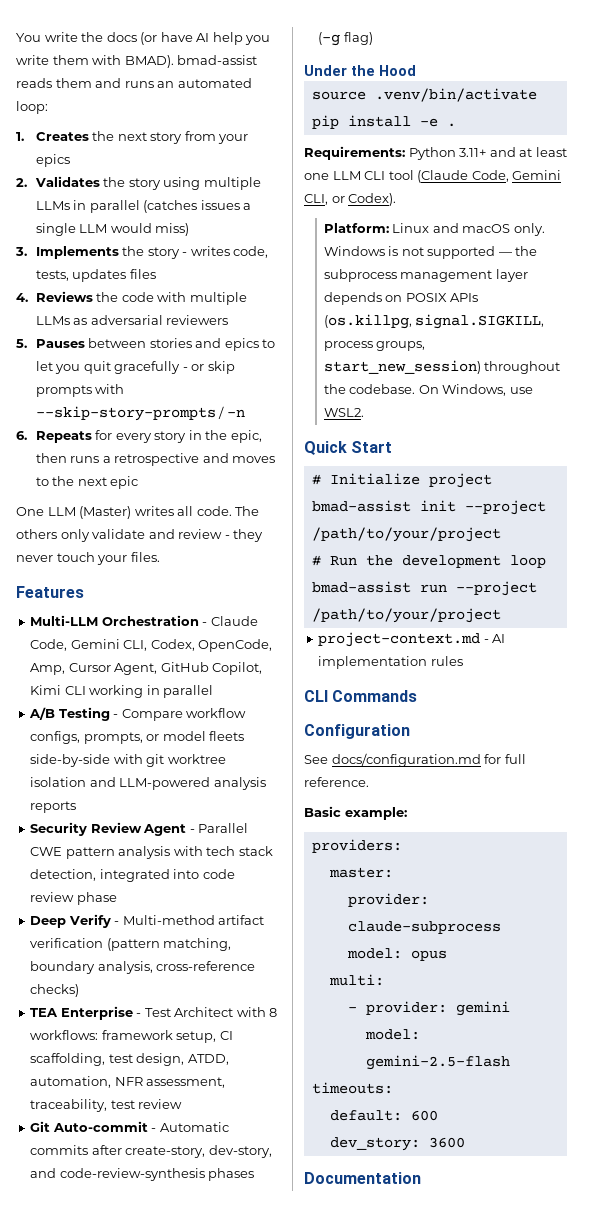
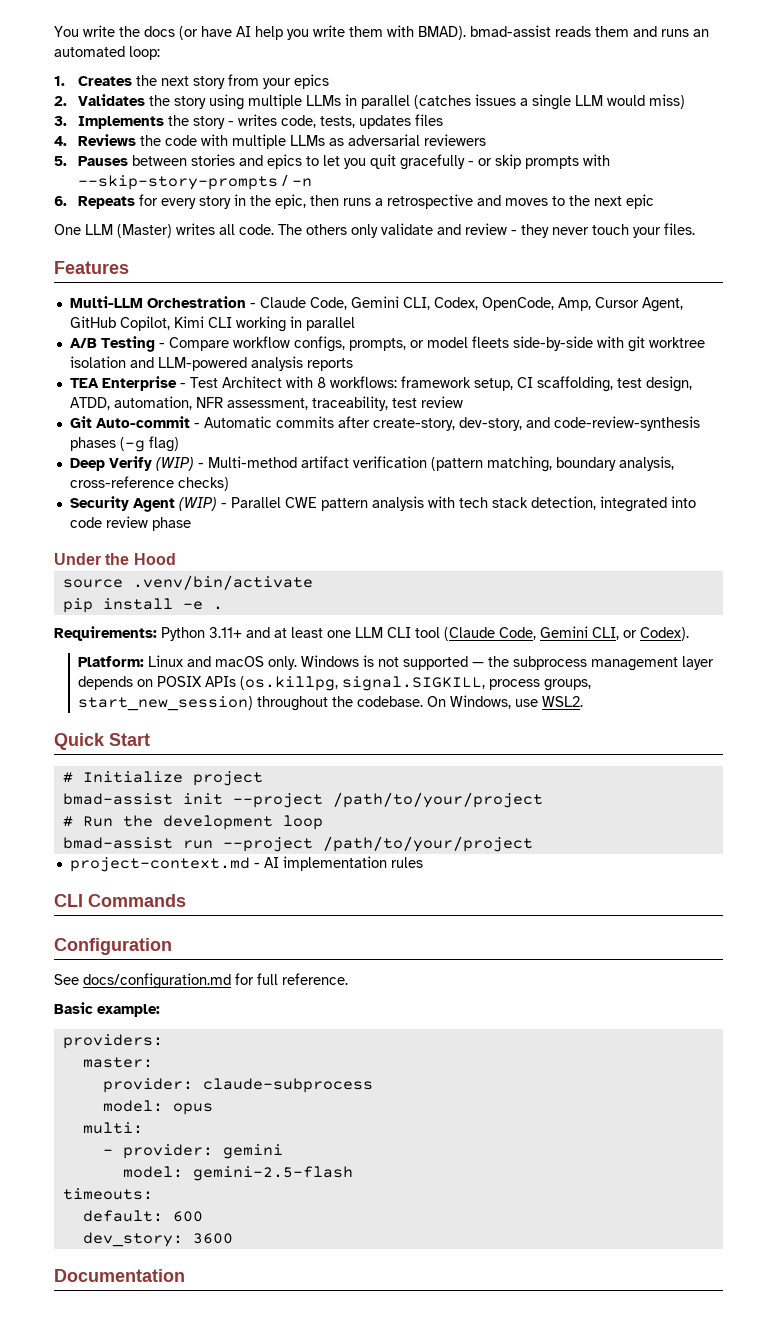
- Security Review Agent - Parallel CWE pattern analysis with tech stack detection, integrated into code review phase
- Deep Verify - Multi-method artifact verification (pattern matching, boundary analysis, cross-reference checks)
+ Deep Verify (WIP) - Multi-method artifact verification (pattern matching, boundary analysis, cross-reference checks)
+ Security Agent (WIP) - Parallel CWE pattern analysis with tech stack detection, integrated into code review phase

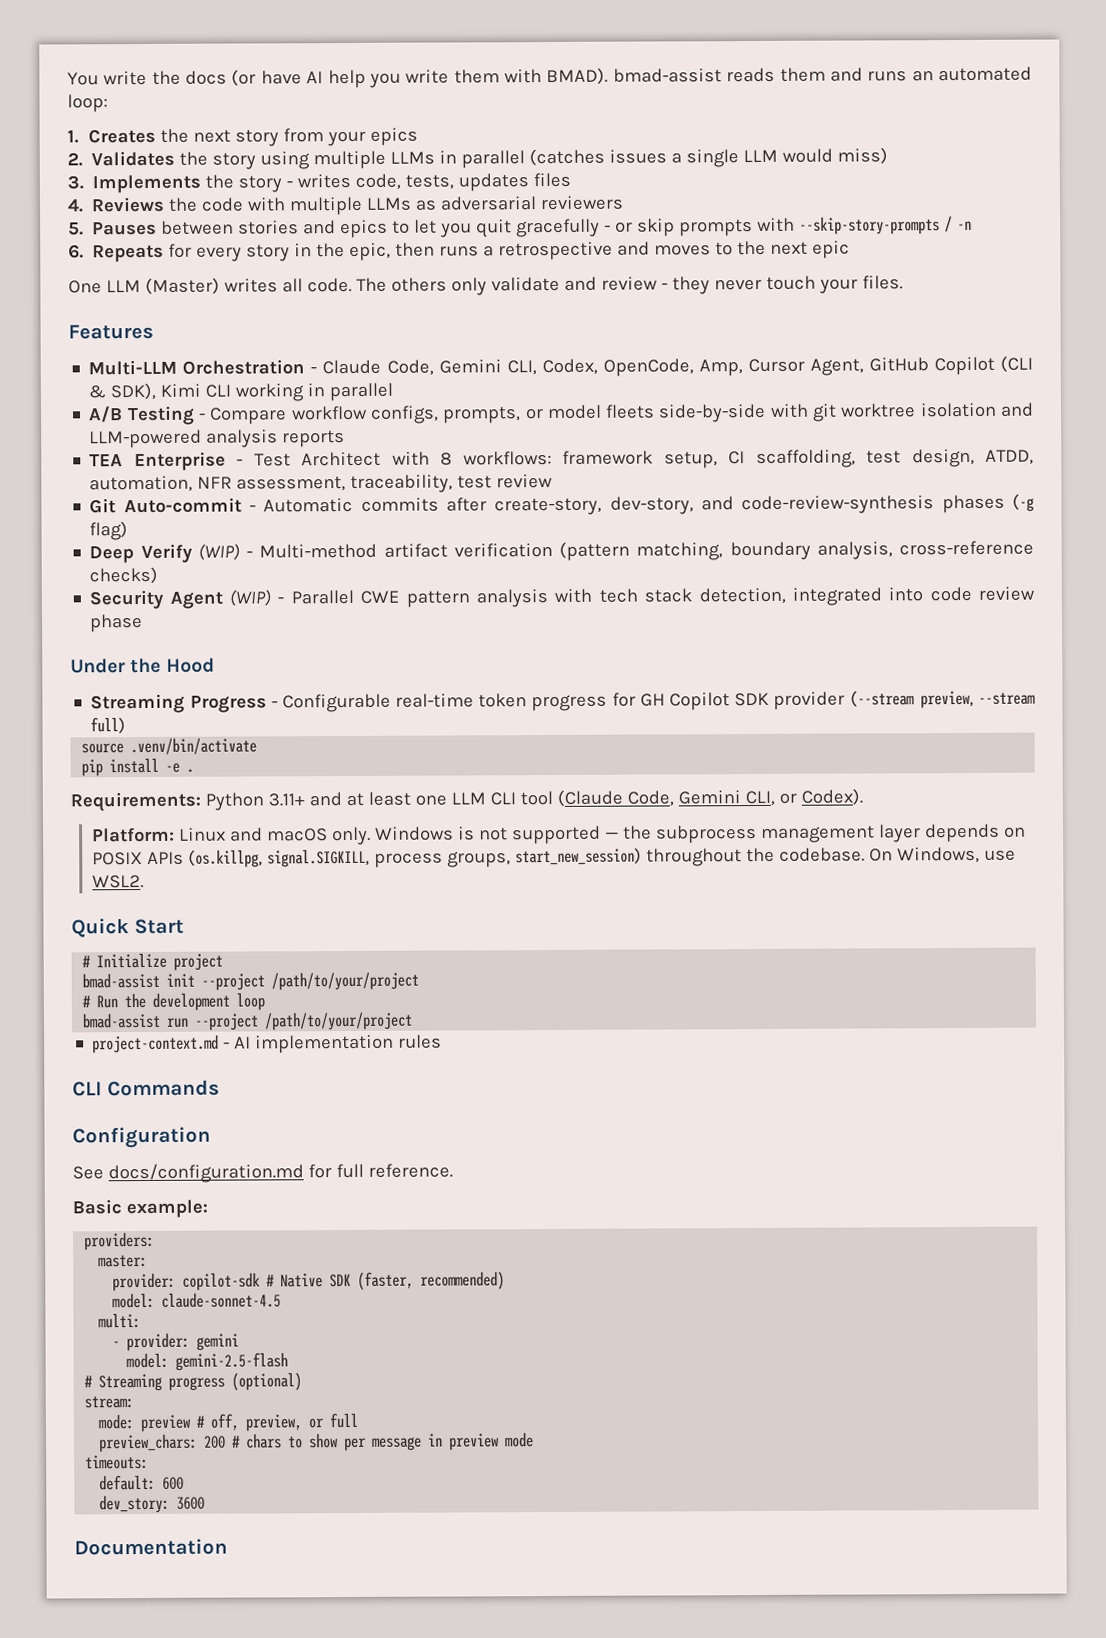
- Multi-LLM Orchestration - Claude Code, Gemini CLI, Codex, OpenCode, Amp, Cursor Agent, GitHub Copilot, Kimi CLI working in parallel
+ Multi-LLM Orchestration - Claude Code, Gemini CLI, Codex, OpenCode, Amp, Cursor Agent, GitHub Copilot (CLI & SDK), Kimi CLI working in parallel
+ Streaming Progress - Configurable real-time token progress for GH Copilot SDK provider (--stream preview, --stream full)
- provider: claude-subprocess
- model: opus
+ provider: copilot-sdk # Native SDK (faster, recommended)
+ model: claude-sonnet-4.5
+ # Streaming progress (optional)
+ stream:
+ mode: preview # off, preview, or full
+ preview_chars: 200 # chars to show per message in preview mode

